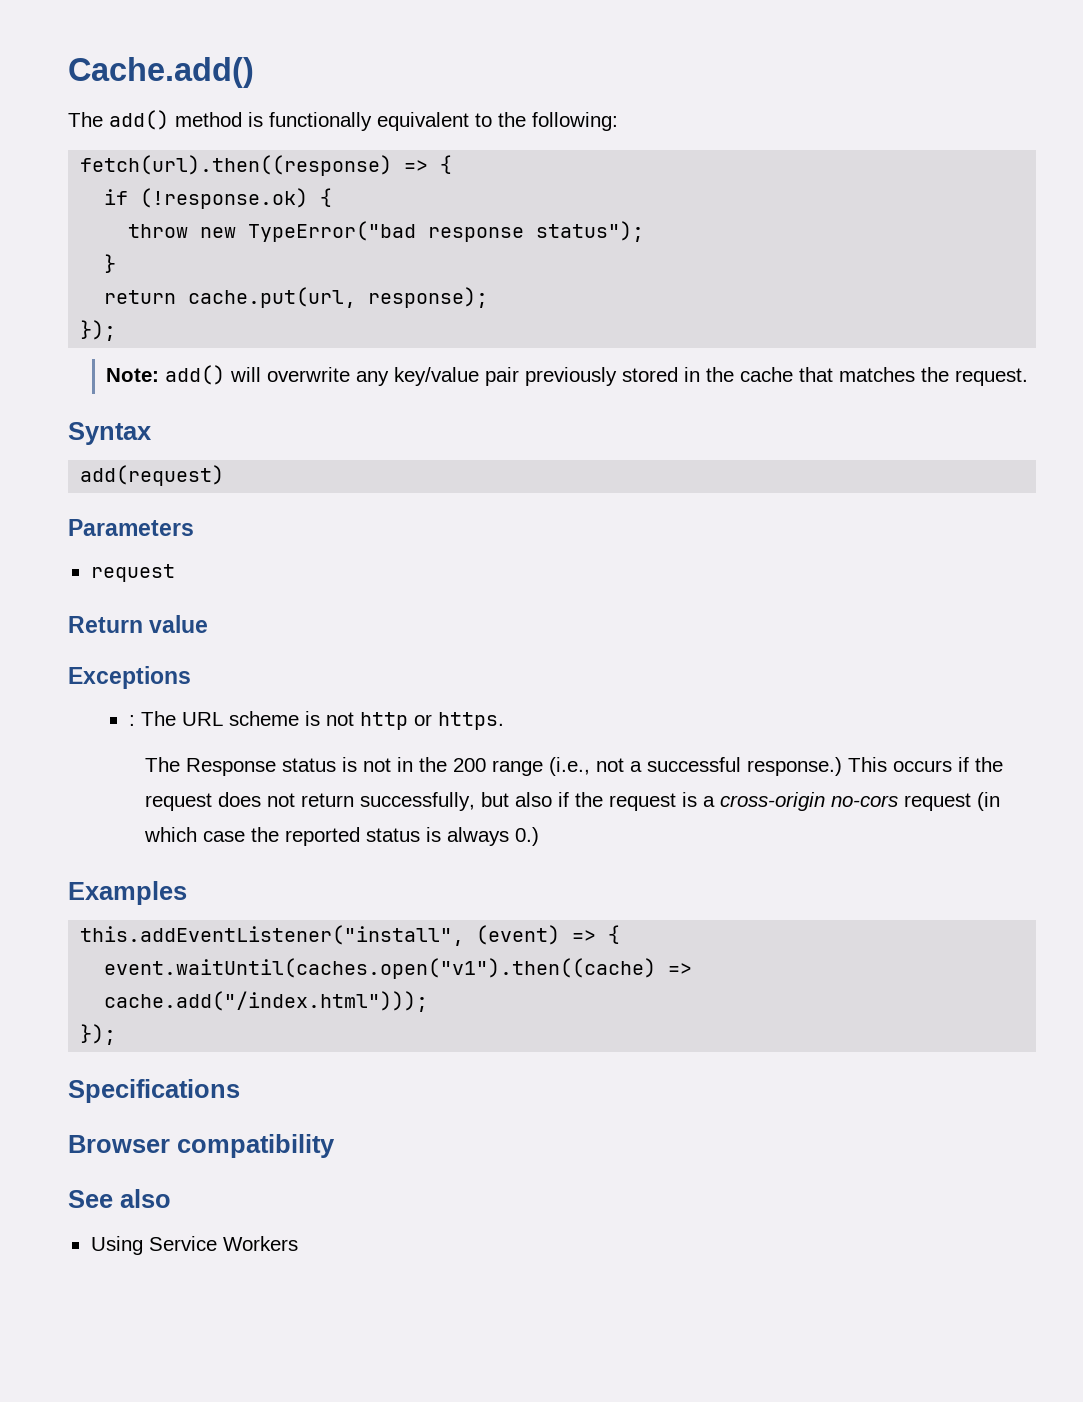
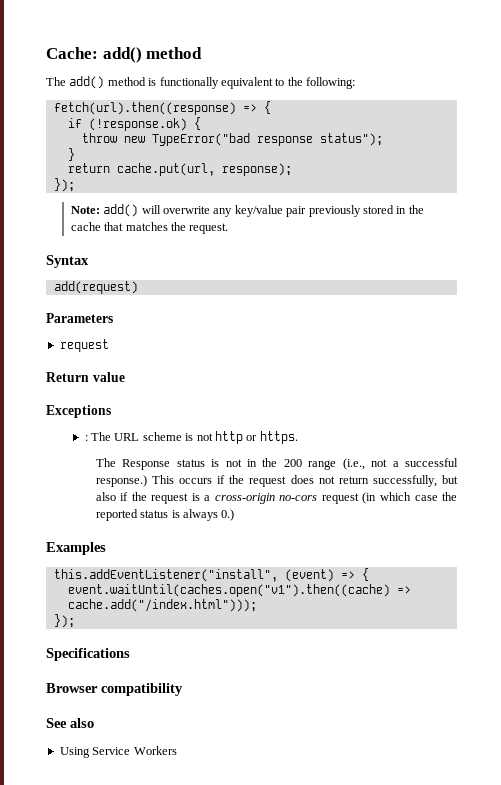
- Cache.add()
+ Cache: add() method

